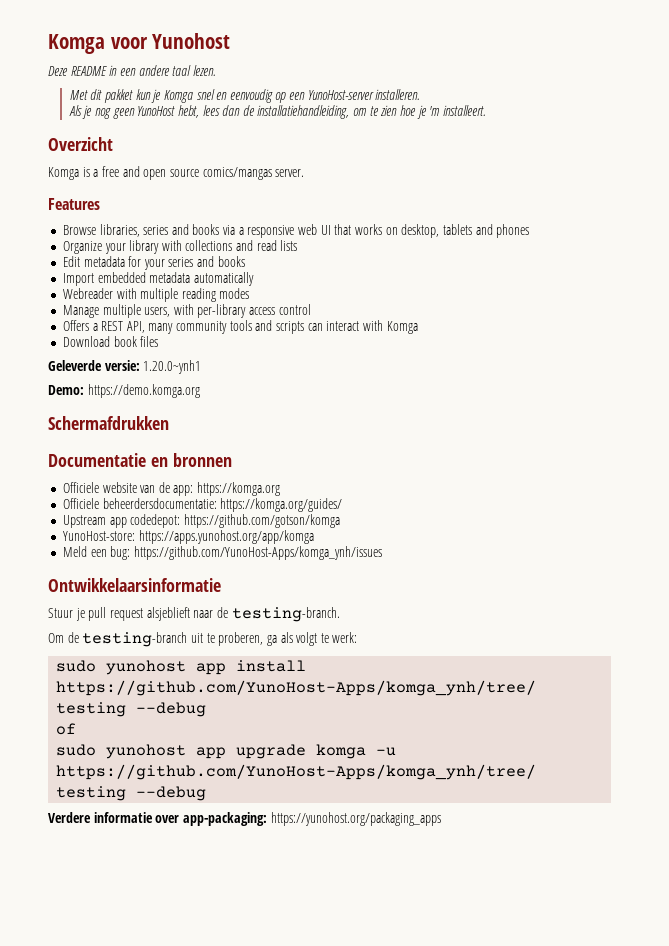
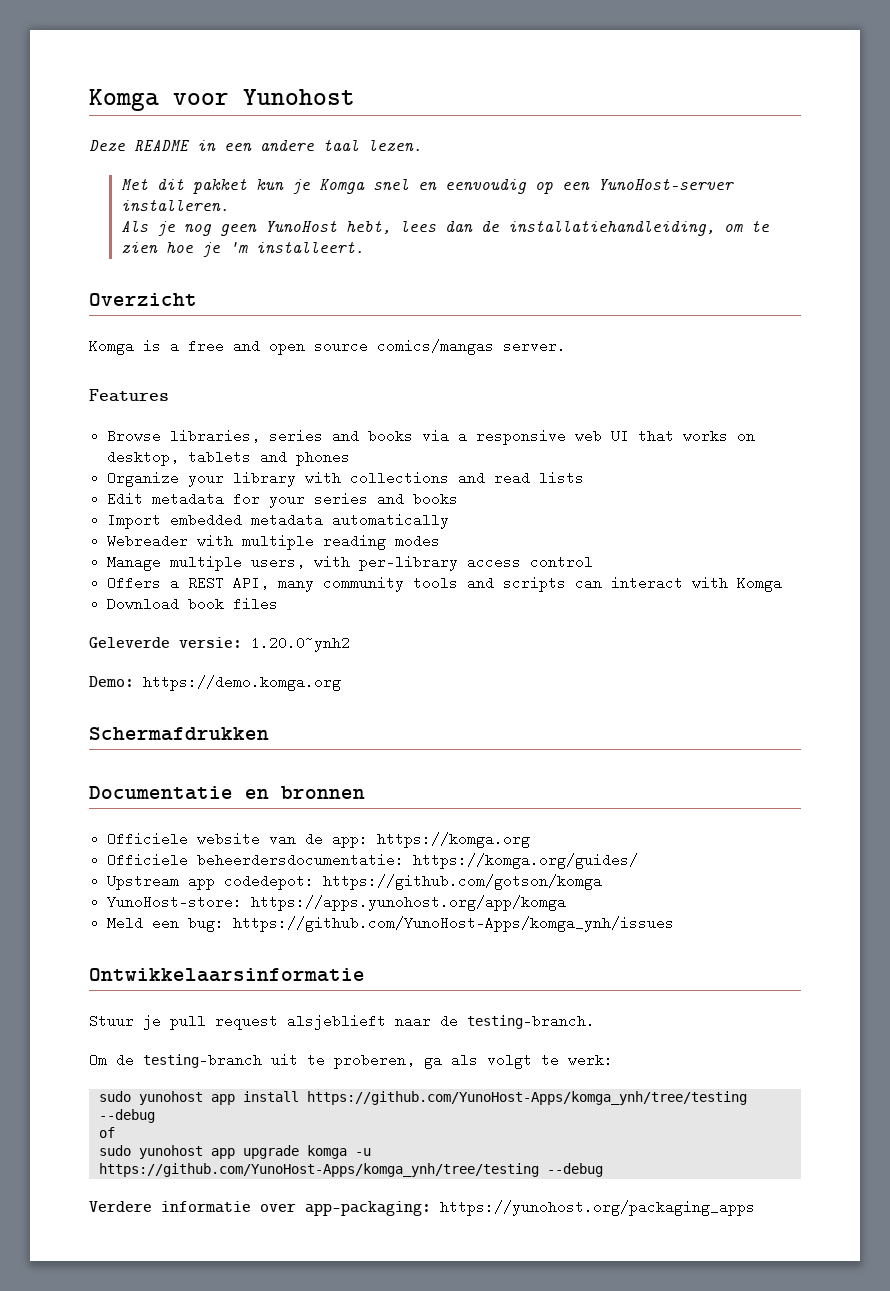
- Geleverde versie: 1.20.0~ynh1
+ Geleverde versie: 1.20.0~ynh2

